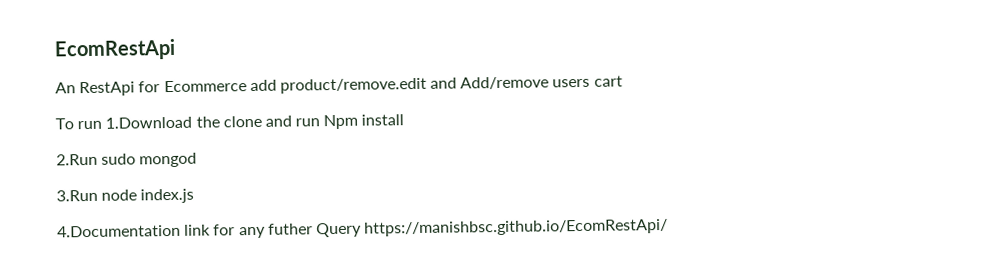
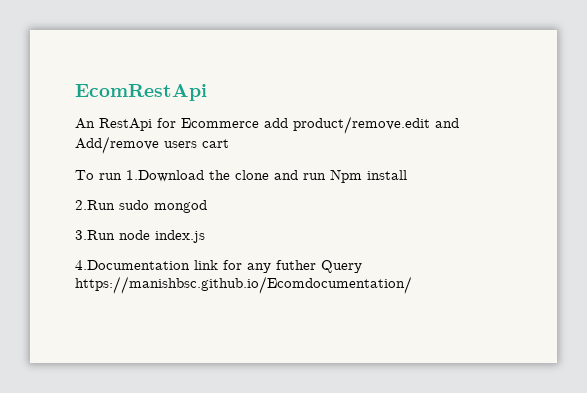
- 4.Documentation link for any futher Query https://manishbsc.github.io/EcomRestApi/
+ 4.Documentation link for any futher Query https://manishbsc.github.io/Ecomdocumentation/

